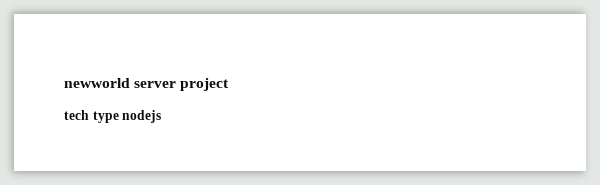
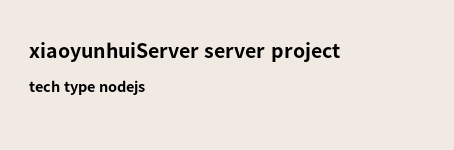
- newworld server project
+ xiaoyunhuiServer server project

